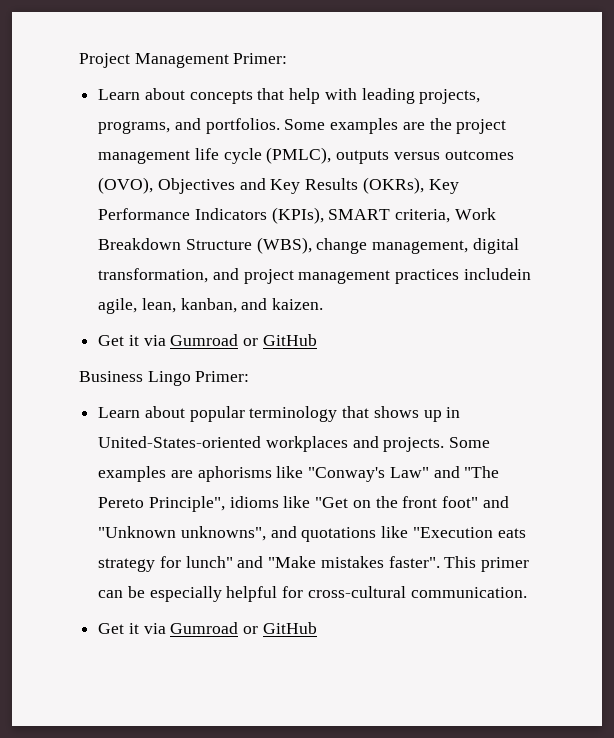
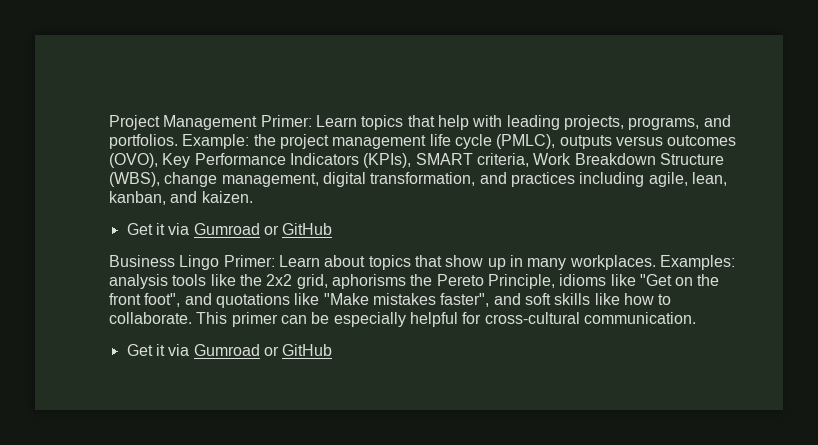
- Project Management Primer:
- Learn about concepts that help with leading projects, programs, and portfolios.
+ Project Management Primer: Learn topics that help with leading projects, programs, and portfolios.
- Some examples are the project management life cycle (PMLC), outputs versus outcomes (OVO), Objectives and Key Results (OKRs), Key Performance Indicators (KPIs), SMART criteria, Work Breakdown Structure (WBS), change management, digital transformation, and project management practices includein agile, lean, kanban, and kaizen.
+ Example: the project management life cycle (PMLC), outputs versus outcomes (OVO), Key Performance Indicators (KPIs), SMART criteria, Work Breakdown Structure (WBS), change management, digital transformation, and practices including agile, lean, kanban, and kaizen.
- Business Lingo Primer:
- Learn about popular terminology that shows up in United-States-oriented workplaces and projects. Some examples are aphorisms like "Conway's Law" and "The Pereto Principle", idioms like "Get on the front foot" and "Unknown unknowns", and quotations like "Execution eats strategy for lunch" and "Make mistakes faster".
+ Business Lingo Primer: Learn about topics that show up in many workplaces. Examples: analysis tools like the 2x2 grid, aphorisms the Pereto Principle, idioms like "Get on the front foot", and quotations like "Make mistakes faster", and soft skills like how to collaborate.

